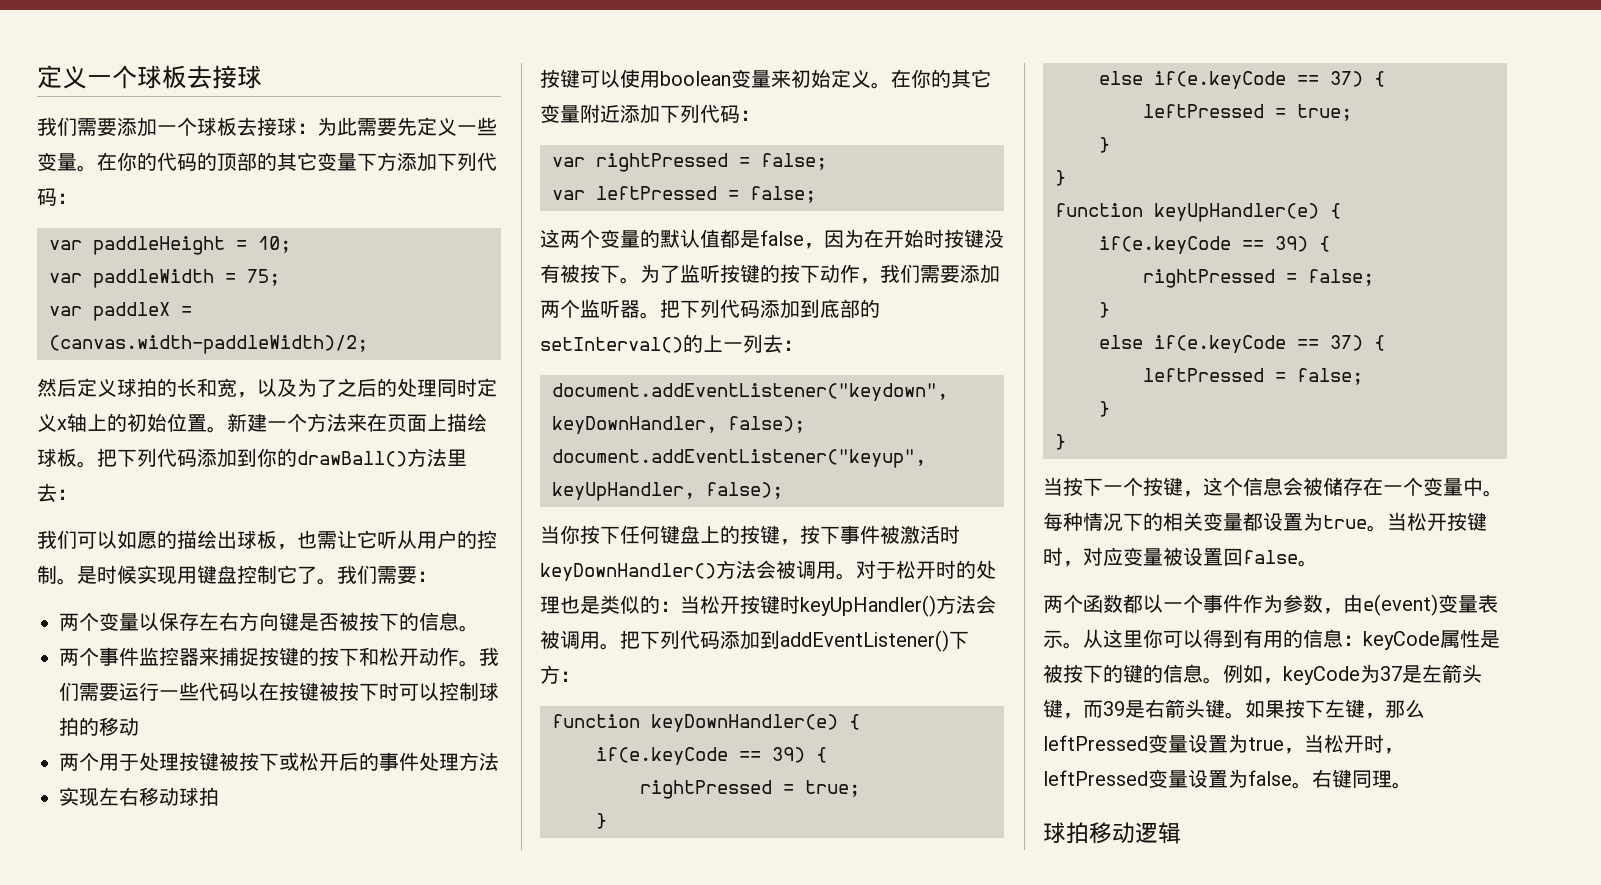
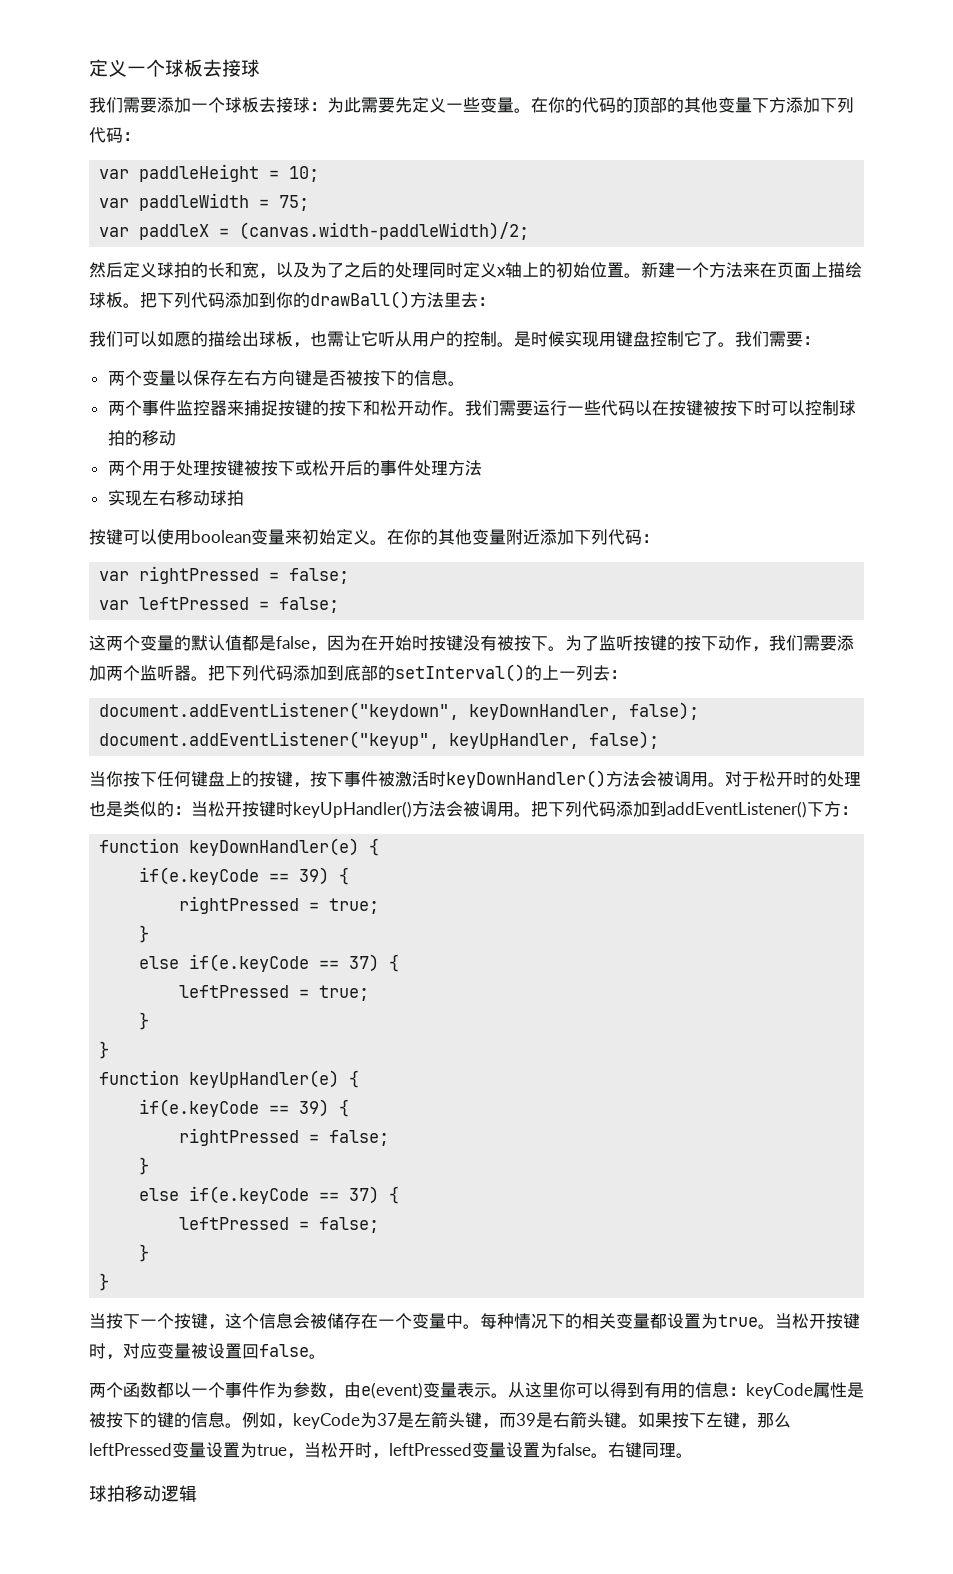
- 在你的代码的顶部的其它变量下方添加下列代码：
+ 在你的代码的顶部的其他变量下方添加下列代码：
- 在你的其它变量附近添加下列代码：
+ 在你的其他变量附近添加下列代码：

